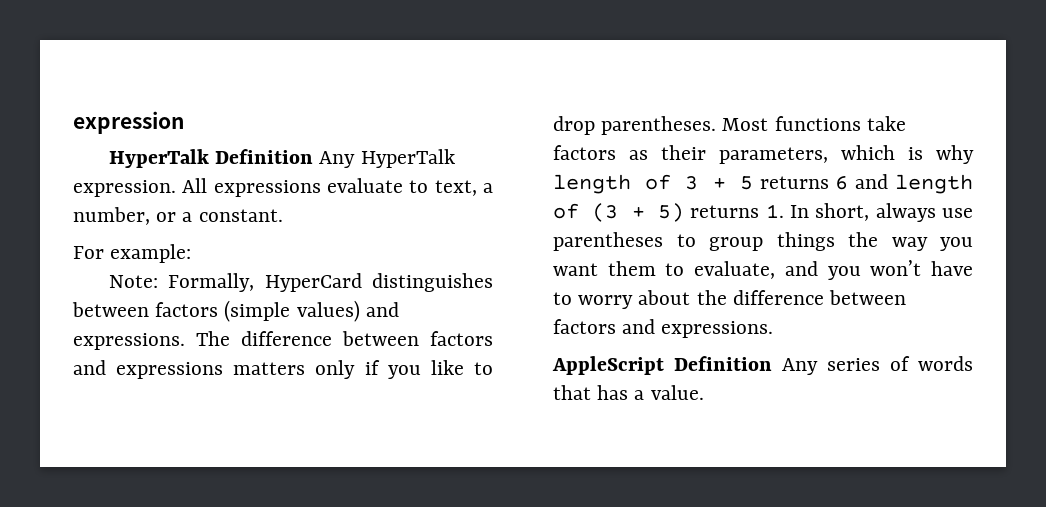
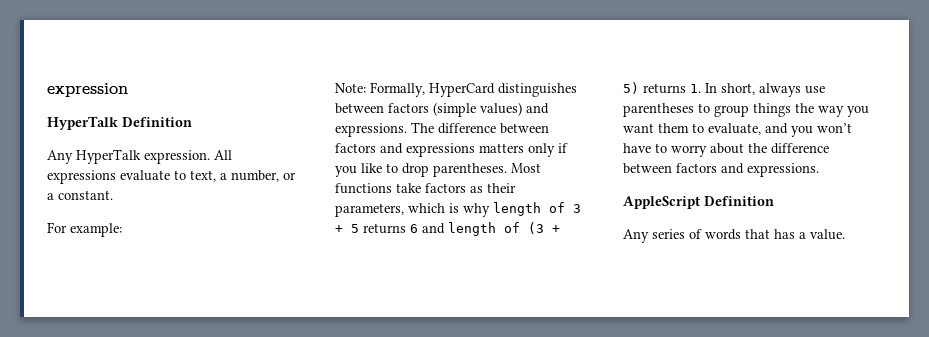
- HyperTalk Definition Any HyperTalk expression.
+ HyperTalk Definition
+ Any HyperTalk expression.
- AppleScript Definition Any series of words that has a value.
+ AppleScript Definition
+ Any series of words that has a value.

